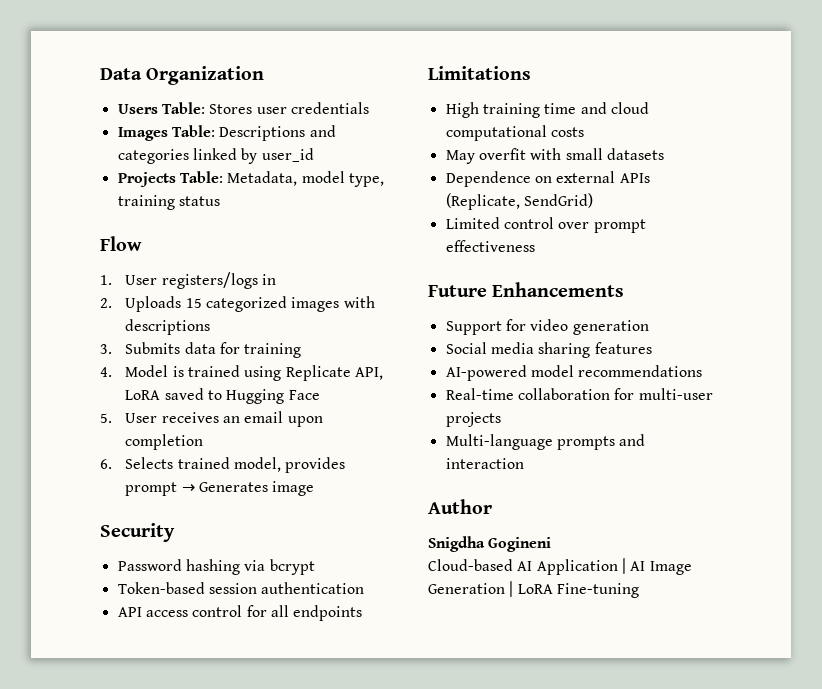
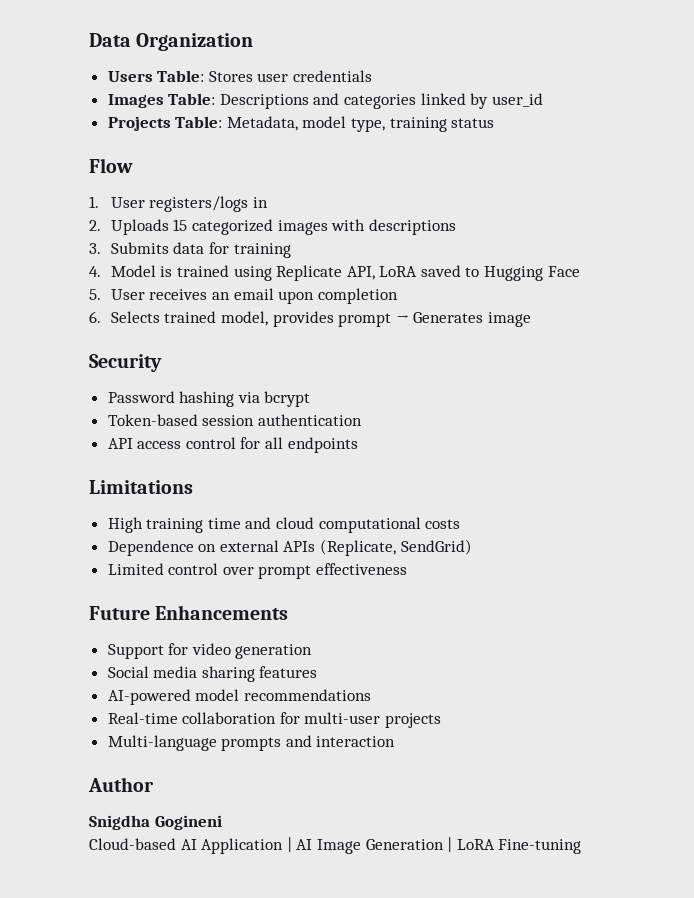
- May overfit with small datasets

